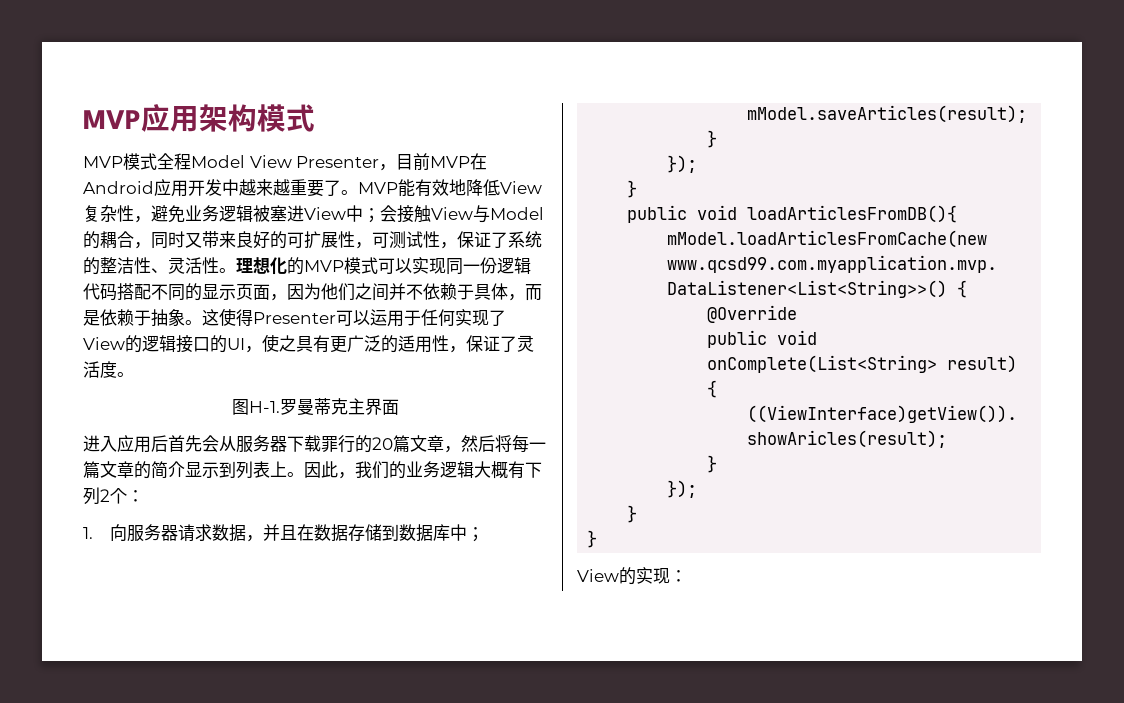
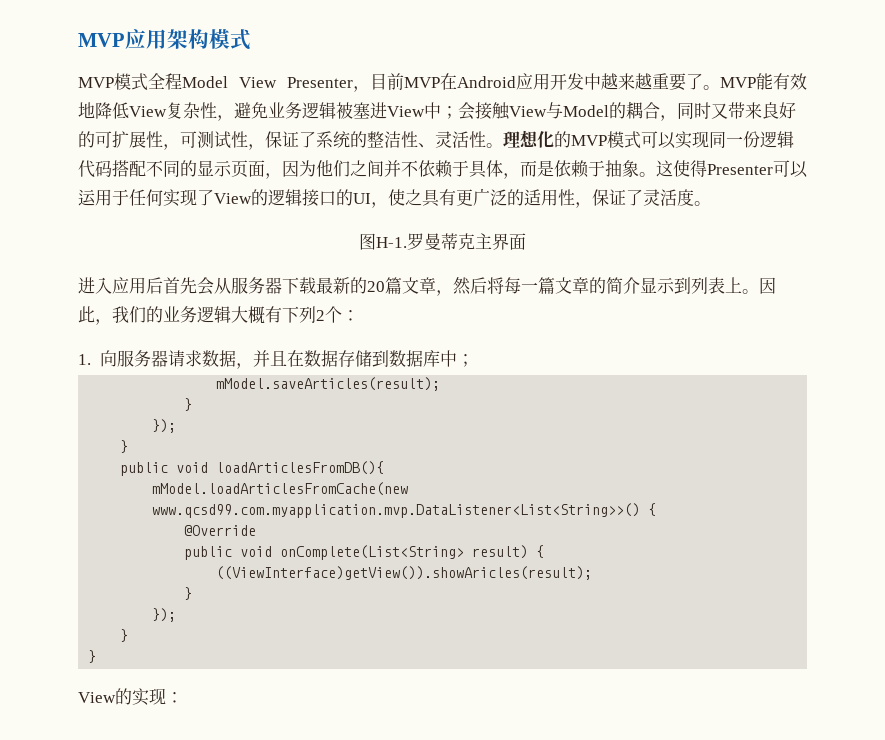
- 进入应用后首先会从服务器下载罪行的20篇文章，然后将每一篇文章的简介显示到列表上。
+ 进入应用后首先会从服务器下载最新的20篇文章，然后将每一篇文章的简介显示到列表上。

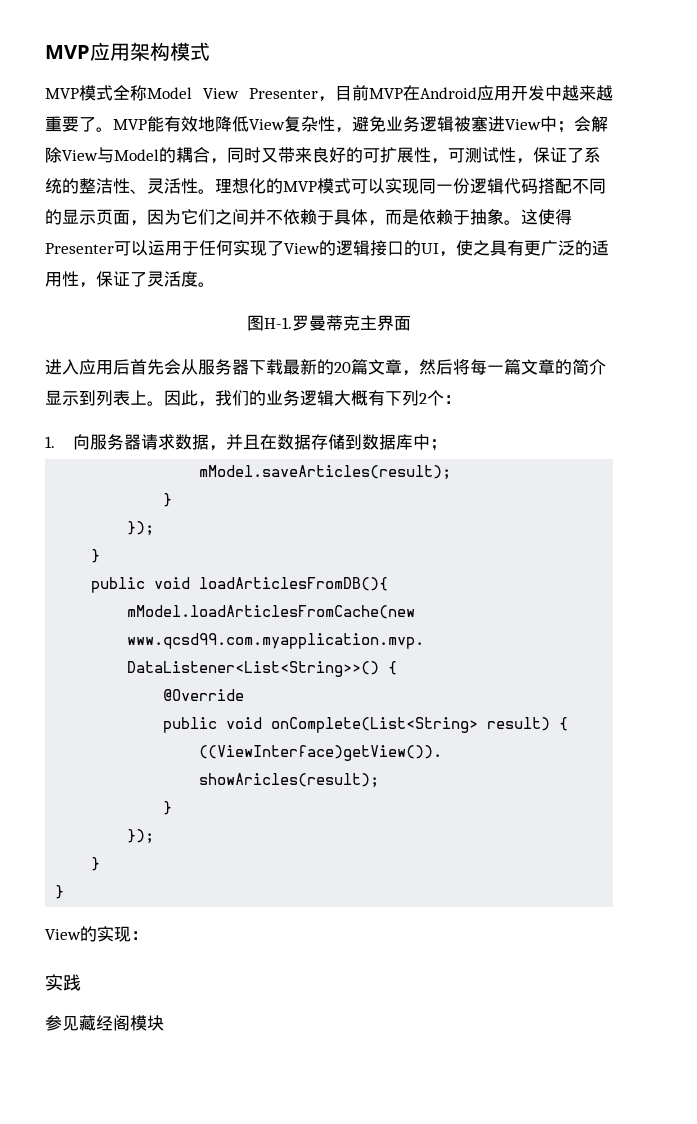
- MVP模式全程Model View Presenter，目前MVP在Android应用开发中越来越重要了。
+ MVP模式全称Model View Presenter，目前MVP在Android应用开发中越来越重要了。
- MVP能有效地降低View复杂性，避免业务逻辑被塞进View中；会接触View与Model的耦合，同时又带来良好的可扩展性，可测试性，保证了系统的整洁性、灵活性。
+ MVP能有效地降低View复杂性，避免业务逻辑被塞进View中；会解除View与Model的耦合，同时又带来良好的可扩展性，可测试性，保证了系统的整洁性、灵活性。
- 理想化的MVP模式可以实现同一份逻辑代码搭配不同的显示页面，因为他们之间并不依赖于具体，而是依赖于抽象。
+ 理想化的MVP模式可以实现同一份逻辑代码搭配不同的显示页面，因为它们之间并不依赖于具体，而是依赖于抽象。
+ 实践
+ 参见藏经阁模块

